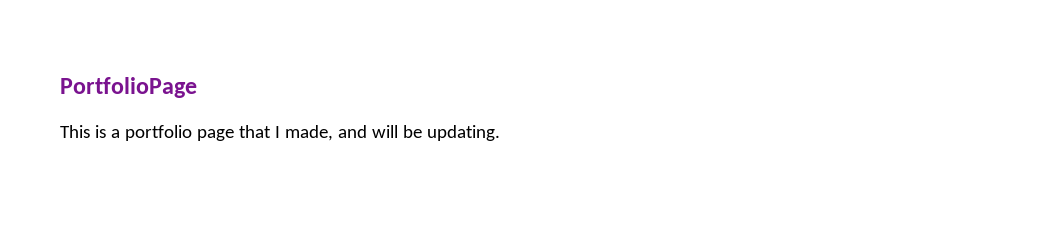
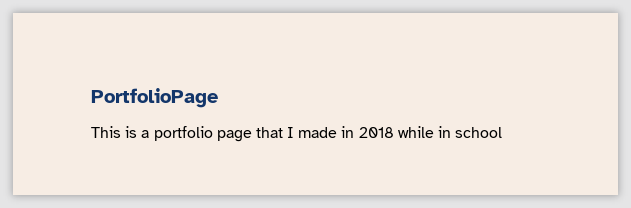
- This is a portfolio page that I made, and will be updating.
+ This is a portfolio page that I made in 2018 while in school

